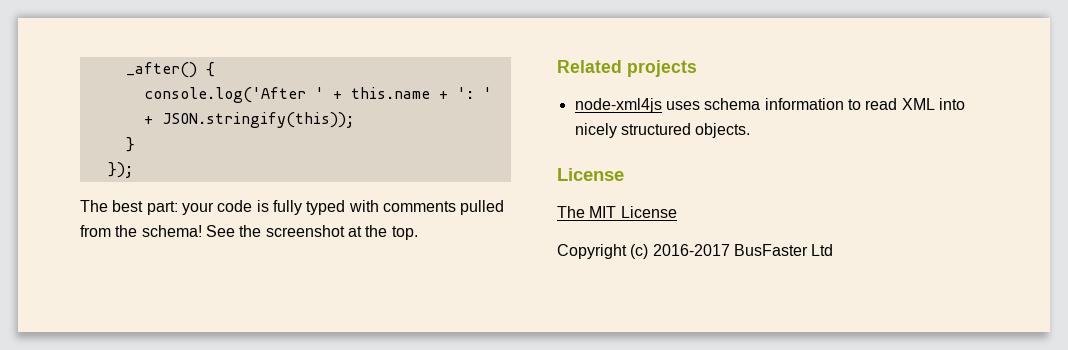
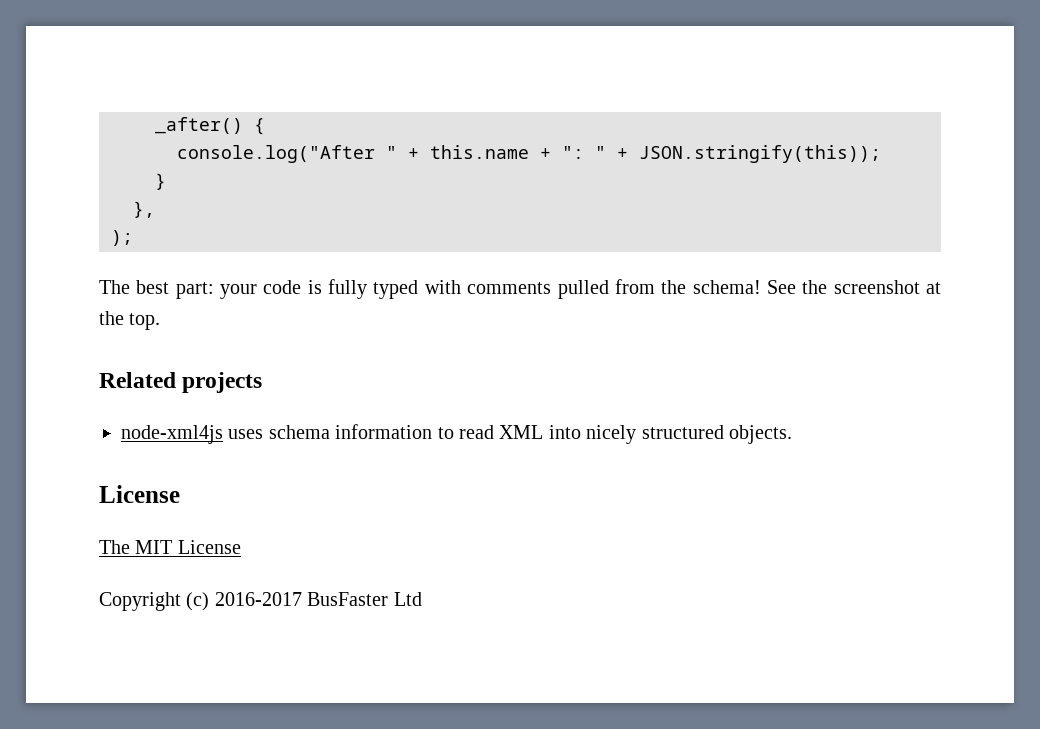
- console.log('After ' + this.name + ': ' + JSON.stringify(this));
+ console.log("After " + this.name + ": " + JSON.stringify(this));
- });
+ },
+ );

